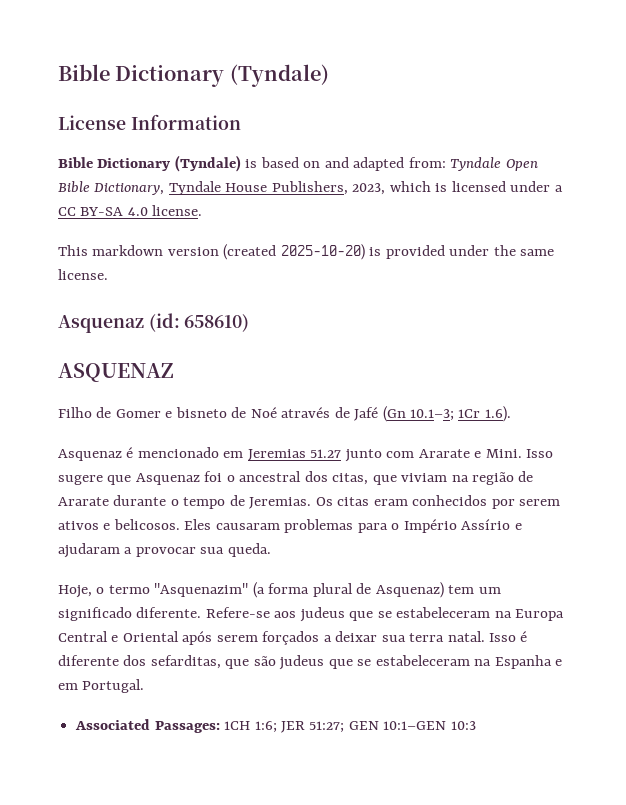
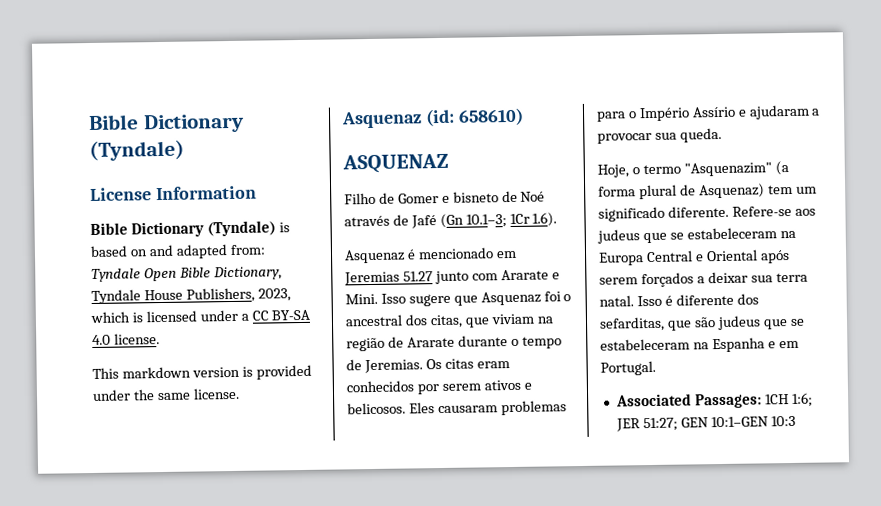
- This markdown version (created 2025-10-20) is provided under the same license.
+ This markdown version is provided under the same license.

